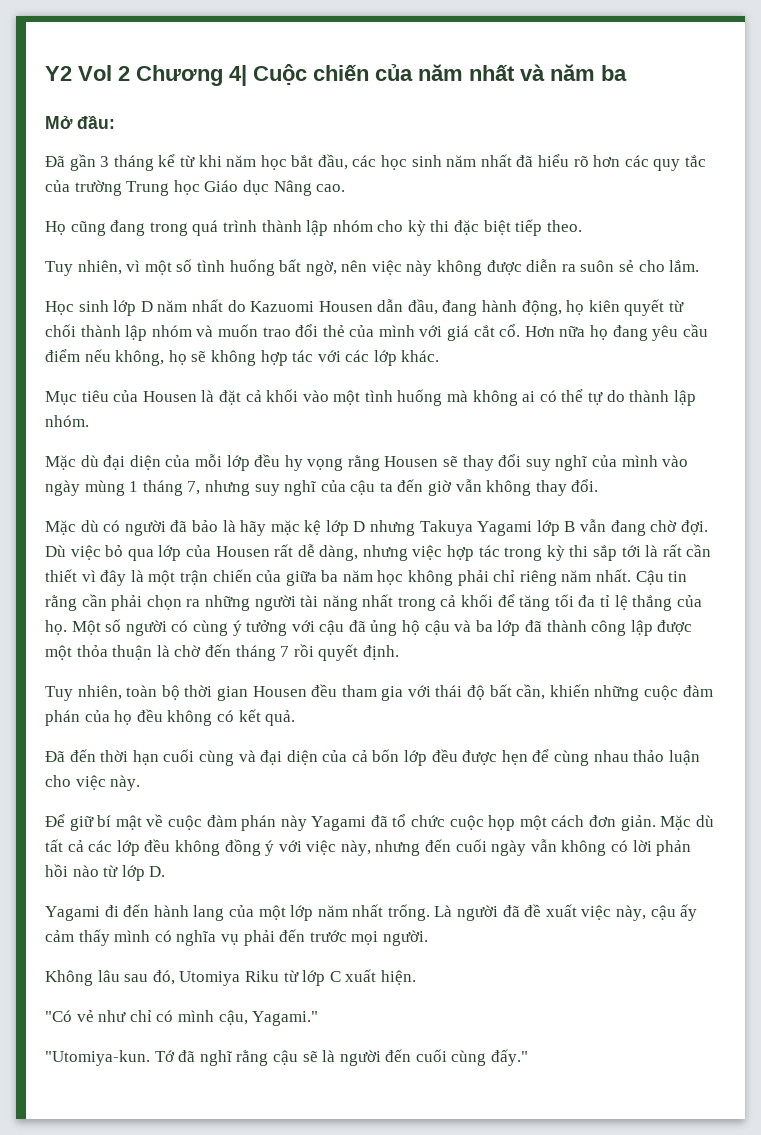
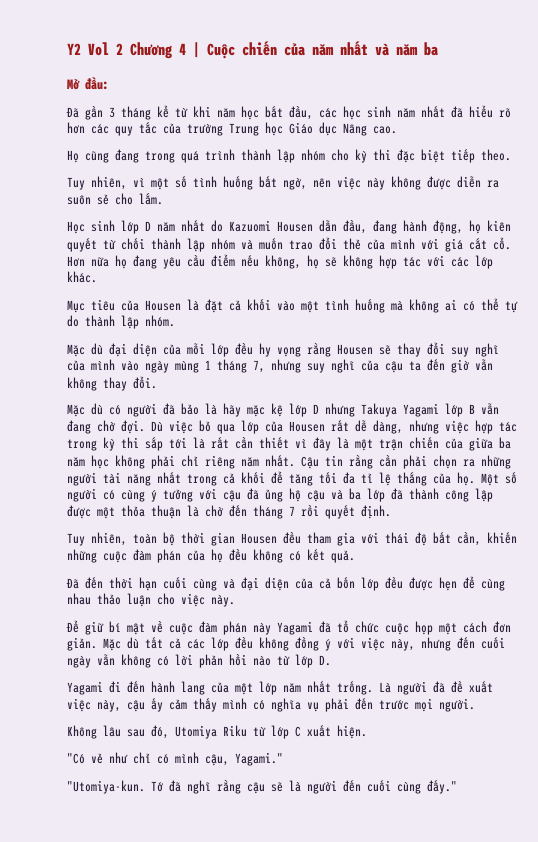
- Y2 Vol 2 Chương 4| Cuộc chiến của năm nhất và năm ba
+ Y2 Vol 2 Chương 4 | Cuộc chiến của năm nhất và năm ba

